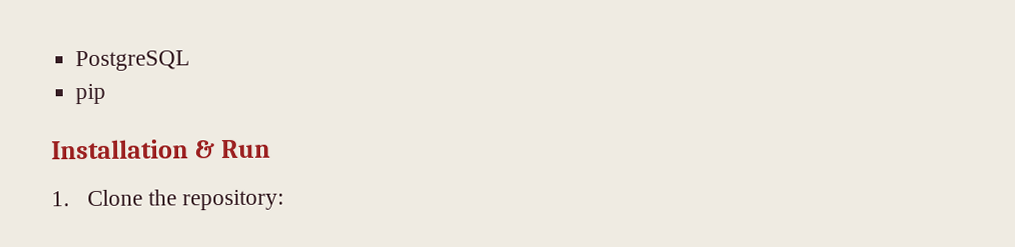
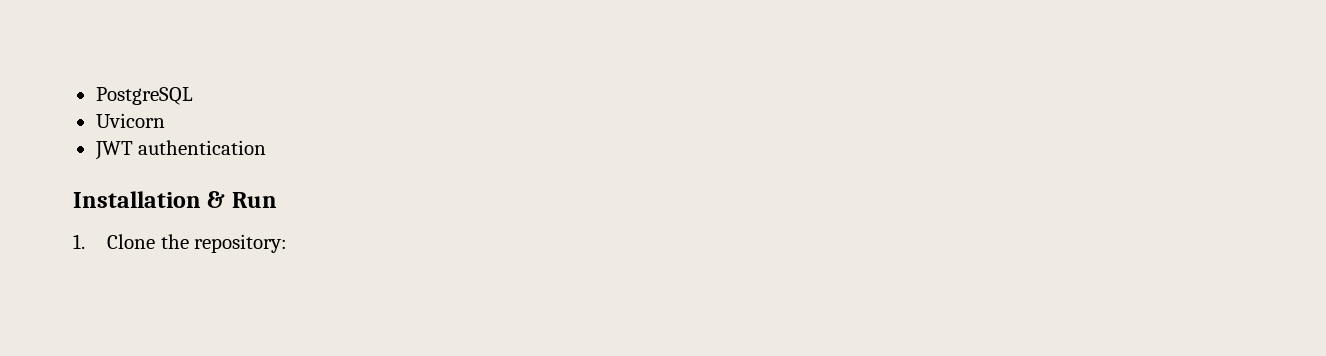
- pip
+ Uvicorn
+ JWT authentication

